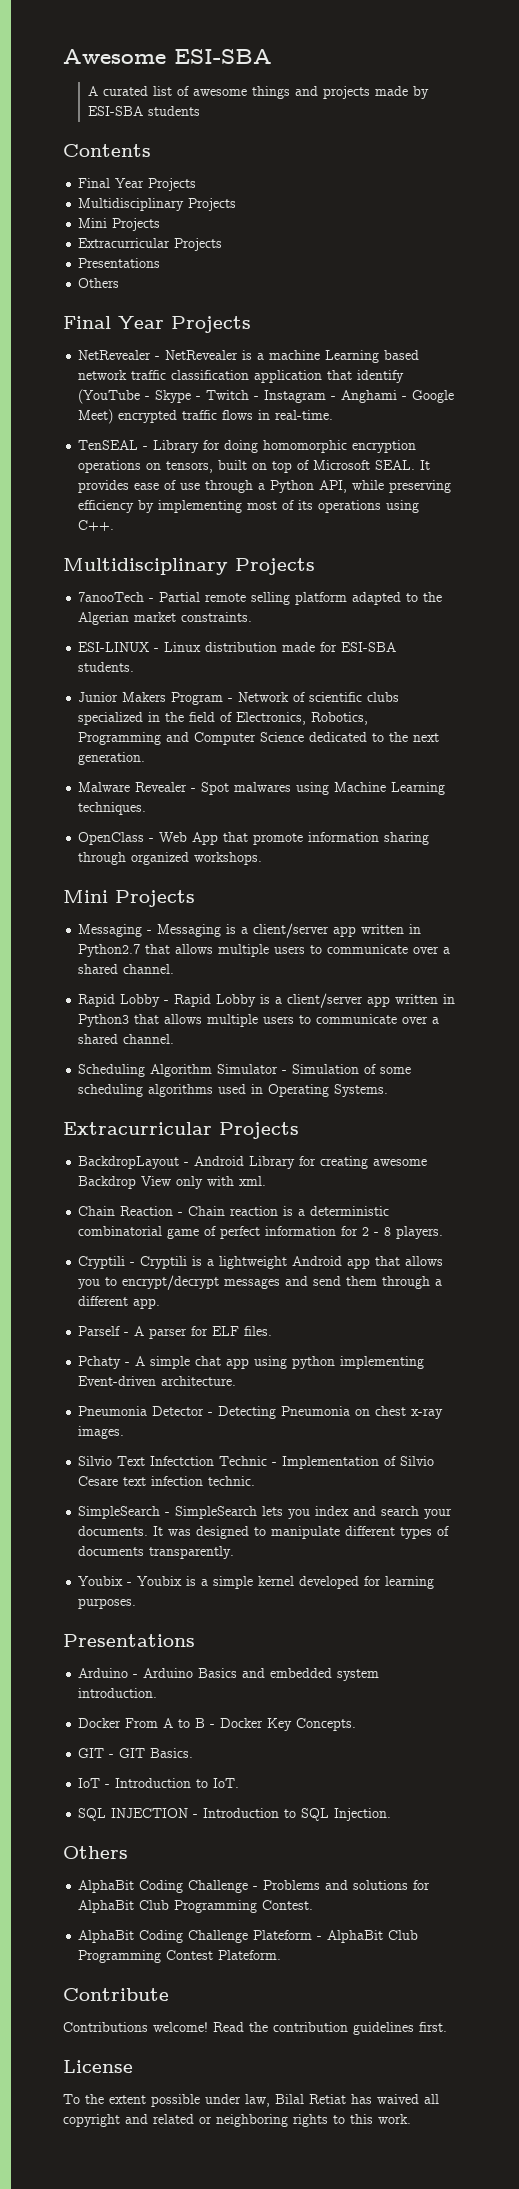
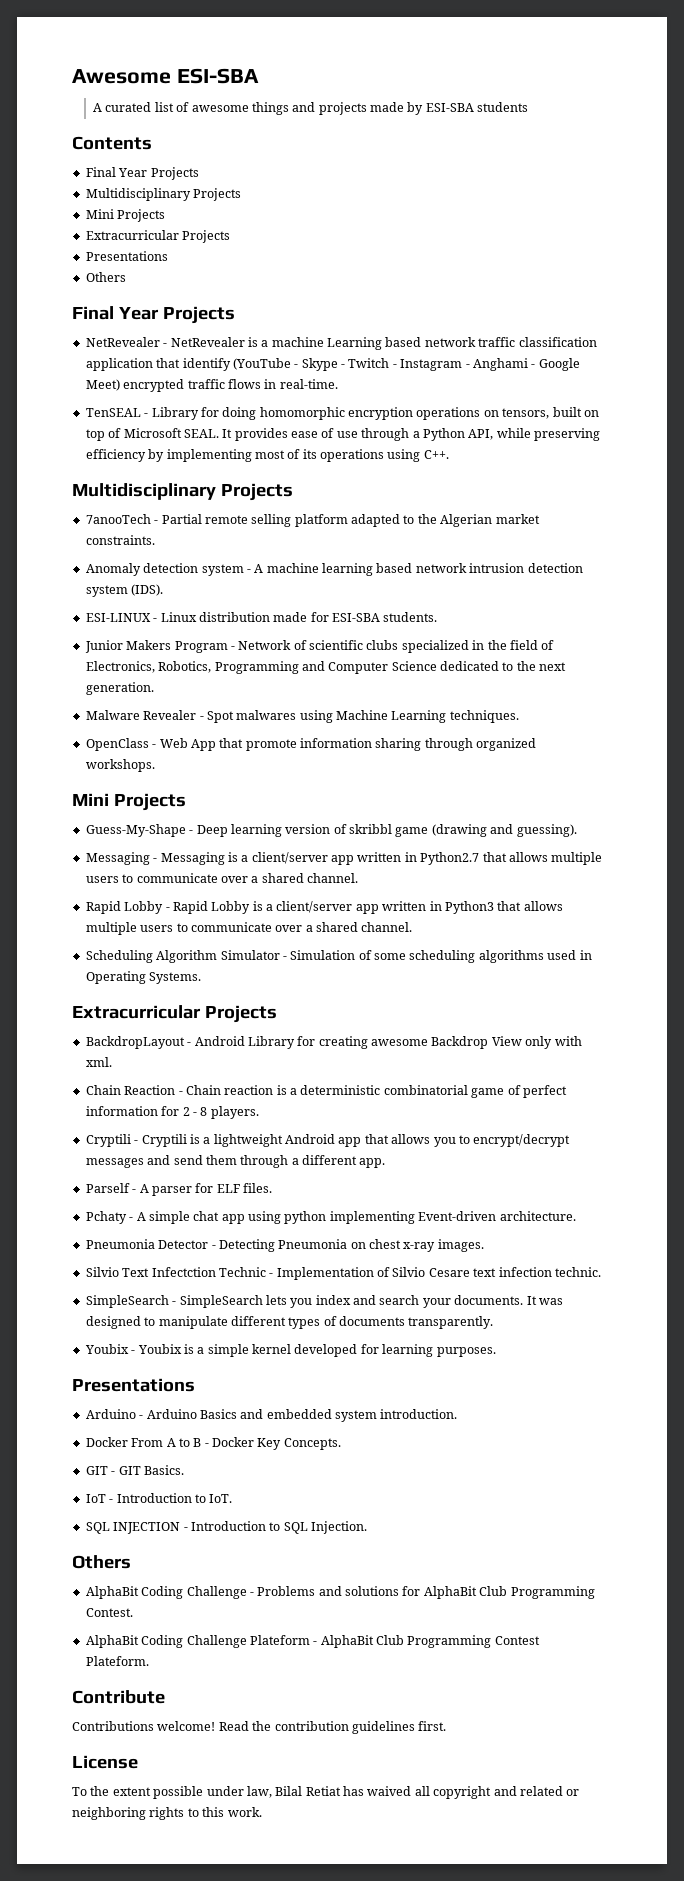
+ Anomaly detection system - A machine learning based network intrusion detection system (IDS).
+ Guess-My-Shape - Deep learning version of skribbl game (drawing and guessing).

